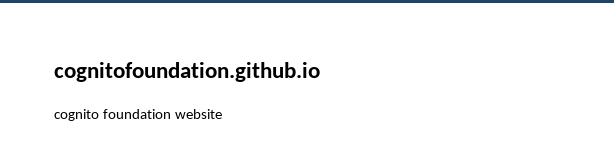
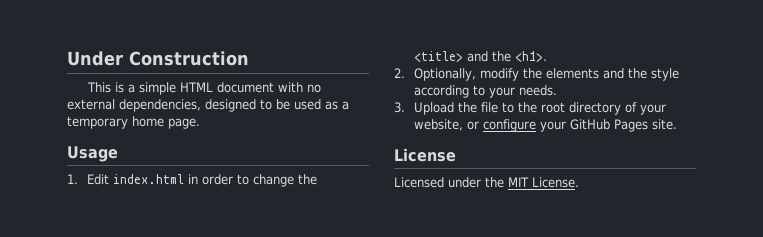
- cognitofoundation.github.io
- cognito foundation website
+ Under Construction
+ This is a simple HTML document with no external dependencies, designed to be used as a temporary home page.
+ Usage
+ 1. Edit index.html in order to change the <title> and the <h1>.
+ 2. Optionally, modify the elements and the style according to your needs.
+ 3. Upload the file to the root directory of your website, or configure your GitHub Pages site.
+ License
+ Licensed under the MIT License.

